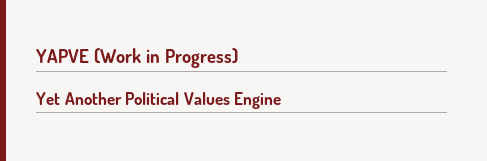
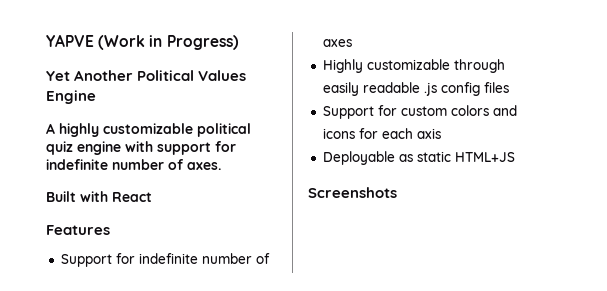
+ A highly customizable political quiz engine with support for indefinite number of axes.
+ Built with React
+ Features
+ Support for indefinite number of axes
+ Highly customizable through easily readable .js config files
+ Support for custom colors and icons for each axis
+ Deployable as static HTML+JS
+ Screenshots

